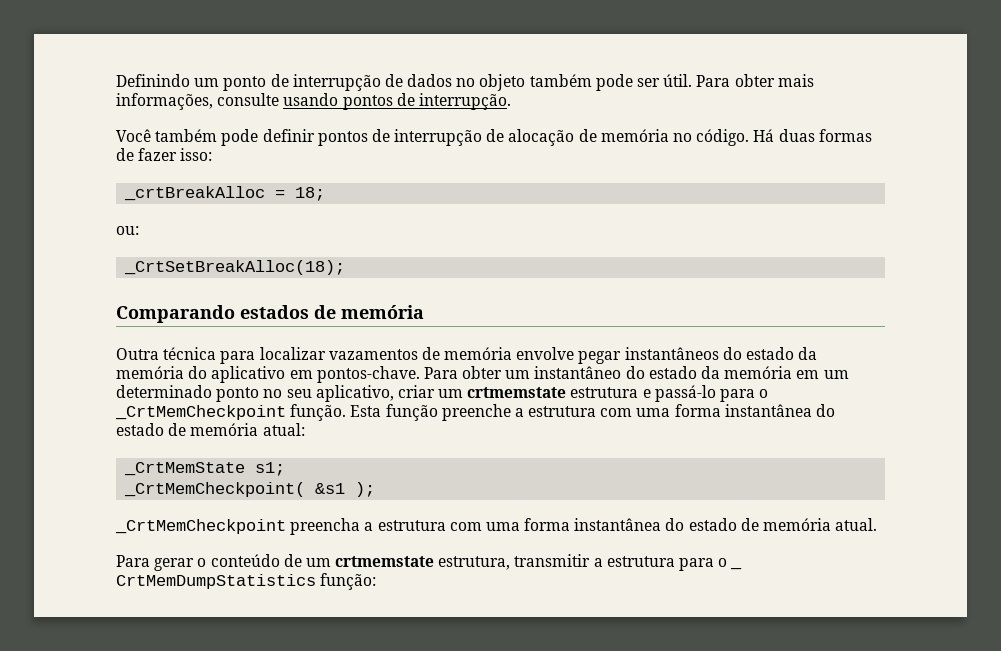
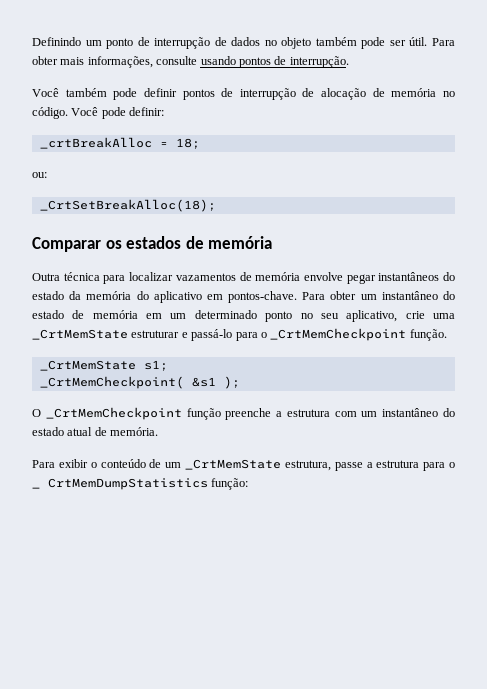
- Há duas formas de fazer isso:
+ Você pode definir:
- Comparando estados de memória
+ Comparar os estados de memória
- Para obter um instantâneo do estado da memória em um determinado ponto no seu aplicativo, criar um crtmemstate estrutura e passá-lo para o _CrtMemCheckpoint função. Esta função preenche a estrutura com uma forma instantânea do estado de memória atual:
+ Para obter um instantâneo do estado de memória em um determinado ponto no seu aplicativo, crie uma _CrtMemState estruturar e passá-lo para o _CrtMemCheckpoint função.
- _CrtMemCheckpoint preencha a estrutura com uma forma instantânea do estado de memória atual.
- Para gerar o conteúdo de um crtmemstate estrutura, transmitir a estrutura para o _ CrtMemDumpStatistics função:
+ O _CrtMemCheckpoint função preenche a estrutura com um instantâneo do estado atual de memória.
+ Para exibir o conteúdo de um _CrtMemState estrutura, passe a estrutura para o _ CrtMemDumpStatistics função:

